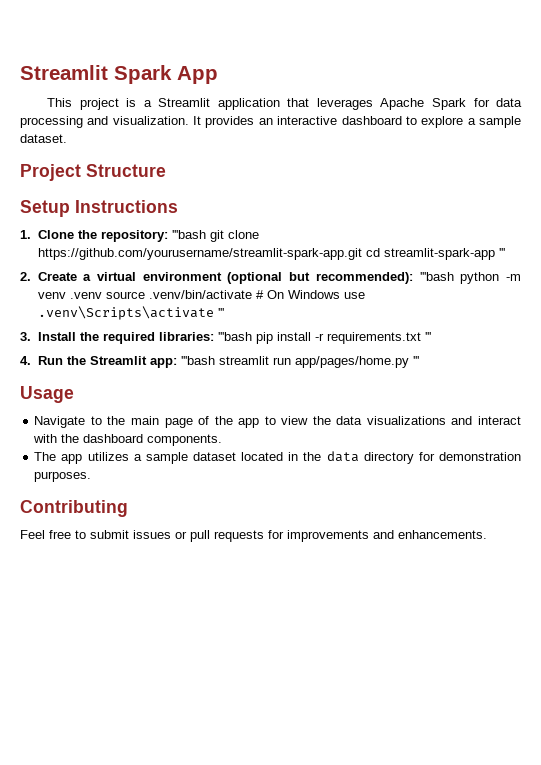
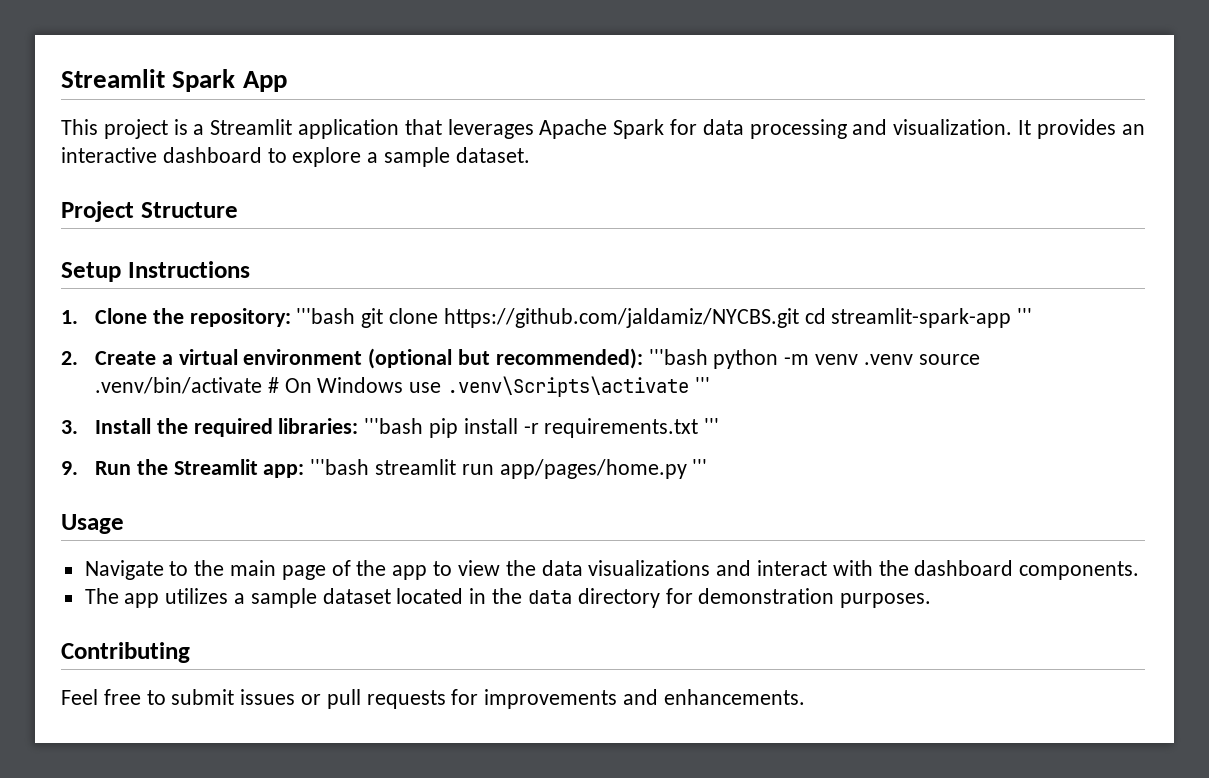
- 1. Clone the repository: '''bash git clone https://github.com/yourusername/streamlit-spark-app.git cd streamlit-spark-app '''
+ 1. Clone the repository: '''bash git clone https://github.com/jaldamiz/NYCBS.git cd streamlit-spark-app '''
- 4. Run the Streamlit app: '''bash streamlit run app/pages/home.py '''
+ 9. Run the Streamlit app: '''bash streamlit run app/pages/home.py '''

